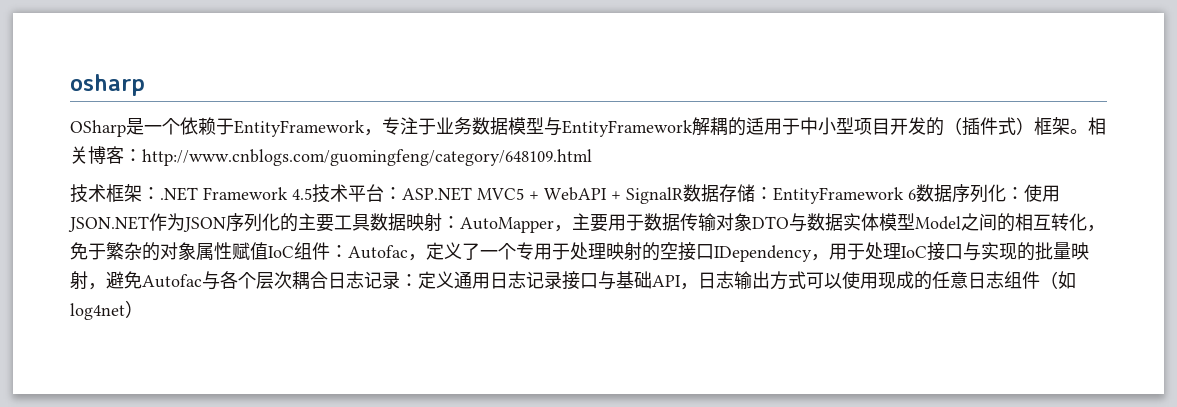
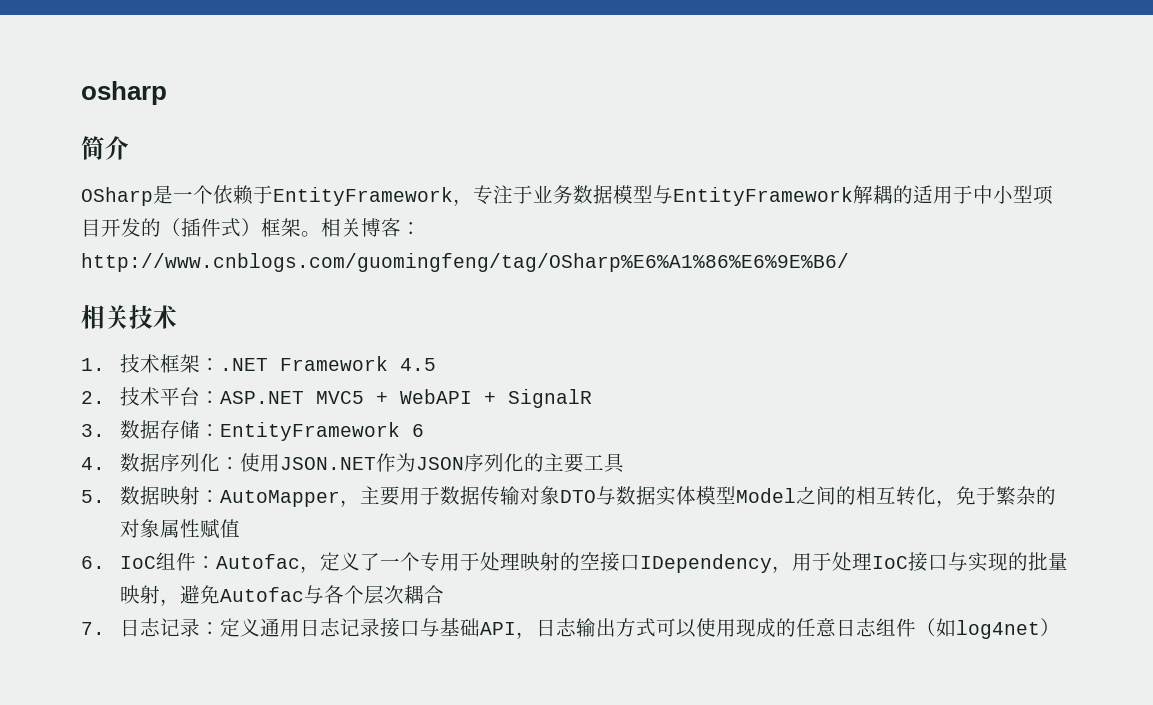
+ 简介
- http://www.cnblogs.com/guomingfeng/category/648109.html
- 技术框架：
+ http://www.cnblogs.com/guomingfeng/tag/OSharp%E6%A1%86%E6%9E%B6/
+ 相关技术
+ 1.技术框架：
- .NET Framework 4.5技术平台：
+ .NET Framework 4.5
+ 2.技术平台：
- ASP.NET MVC5 + WebAPI + SignalR数据存储：
+ ASP.NET MVC5 + WebAPI + SignalR
+ 3.数据存储：
- EntityFramework 6数据序列化：
+ EntityFramework 6
+ 4.数据序列化：
- 使用JSON.NET作为JSON序列化的主要工具数据映射：
+ 使用JSON.NET作为JSON序列化的主要工具
+ 5.数据映射：
- AutoMapper，主要用于数据传输对象DTO与数据实体模型Model之间的相互转化，免于繁杂的对象属性赋值IoC组件：
+ AutoMapper，主要用于数据传输对象DTO与数据实体模型Model之间的相互转化，免于繁杂的对象属性赋值
+ 6. IoC组件：
- Autofac，定义了一个专用于处理映射的空接口IDependency，用于处理IoC接口与实现的批量映射，避免Autofac与各个层次耦合日志记录：
+ Autofac，定义了一个专用于处理映射的空接口IDependency，用于处理IoC接口与实现的批量映射，避免Autofac与各个层次耦合
+ 7.日志记录：

